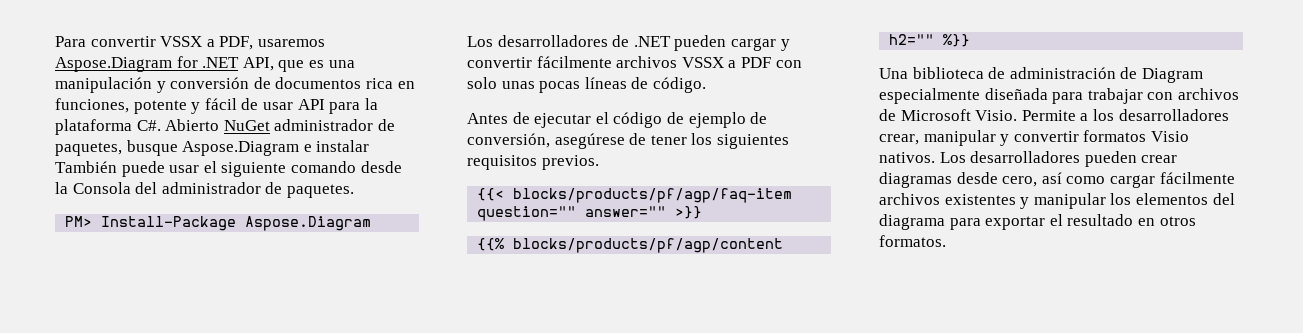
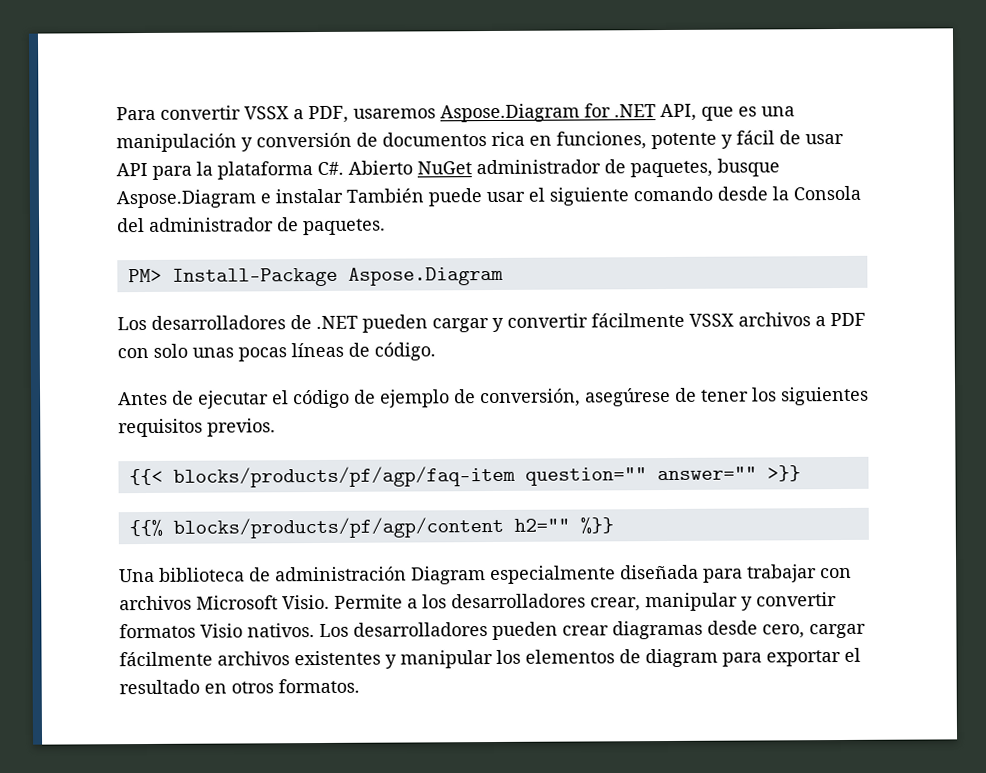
- Los desarrolladores de .NET pueden cargar y convertir fácilmente archivos VSSX a PDF con solo unas pocas líneas de código.
+ Los desarrolladores de .NET pueden cargar y convertir fácilmente VSSX archivos a PDF con solo unas pocas líneas de código.
- Una biblioteca de administración de Diagram especialmente diseñada para trabajar con archivos de Microsoft Visio.
+ Una biblioteca de administración Diagram especialmente diseñada para trabajar con archivos Microsoft Visio.
- Los desarrolladores pueden crear diagramas desde cero, así como cargar fácilmente archivos existentes y manipular los elementos del diagrama para exportar el resultado en otros formatos.
+ Los desarrolladores pueden crear diagramas desde cero, cargar fácilmente archivos existentes y manipular los elementos de diagram para exportar el resultado en otros formatos.

